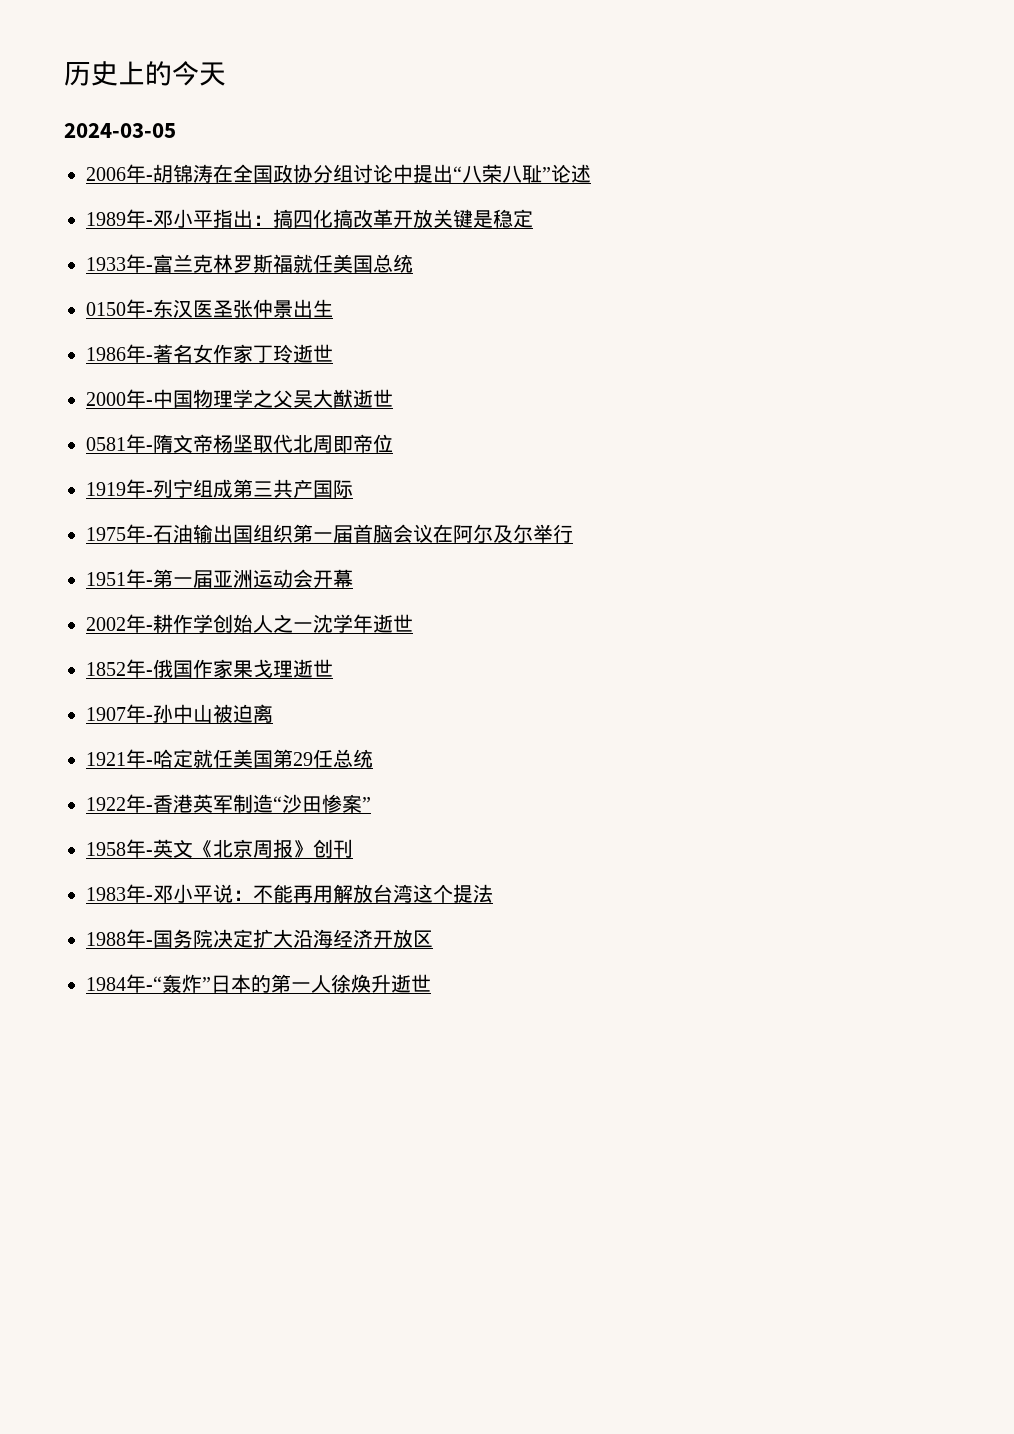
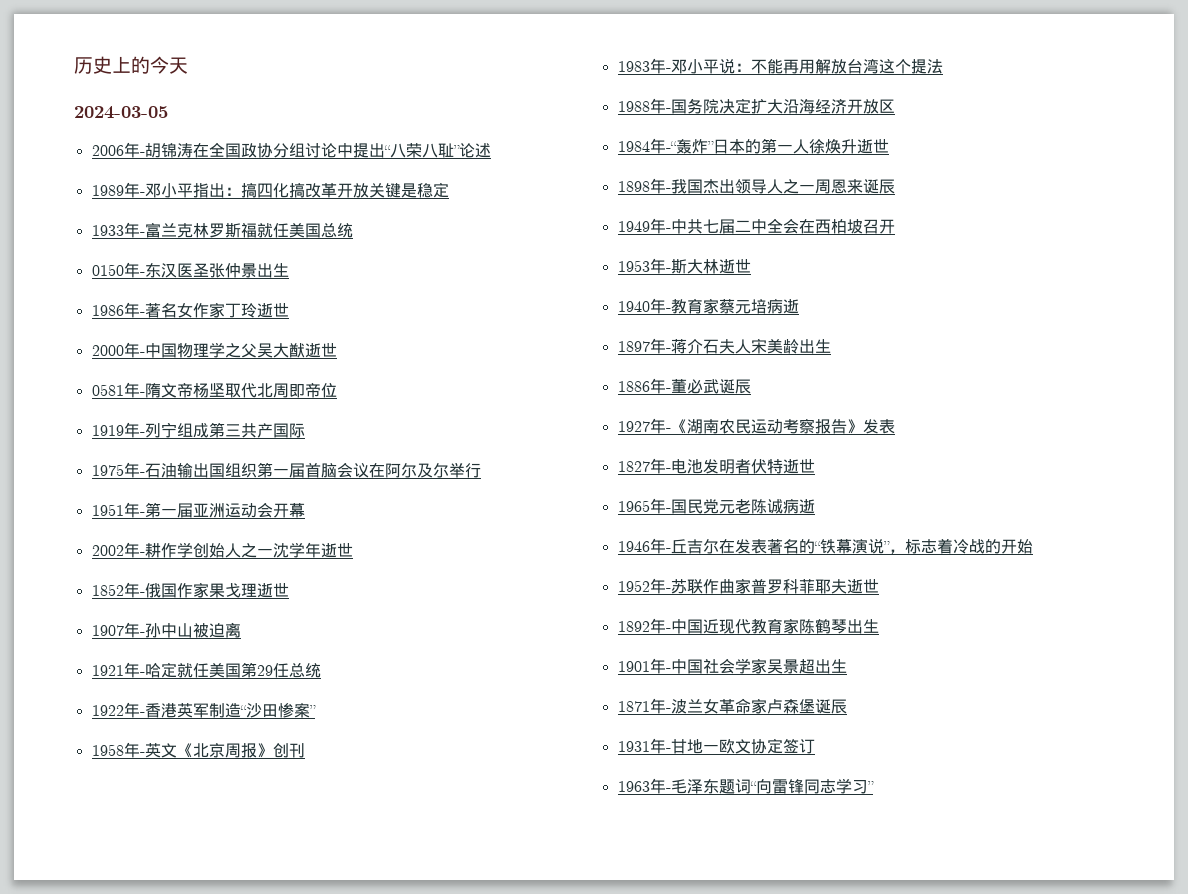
+ 1898年-我国杰出领导人之一周恩来诞辰
+ 1949年-中共七届二中全会在西柏坡召开
+ 1953年-斯大林逝世
+ 1940年-教育家蔡元培病逝
+ 1897年-蒋介石夫人宋美龄出生
+ 1886年-董必武诞辰
+ 1927年-《湖南农民运动考察报告》发表
+ 1827年-电池发明者伏特逝世
+ 1965年-国民党元老陈诚病逝
+ 1946年-丘吉尔在发表著名的“铁幕演说”，标志着冷战的开始
+ 1952年-苏联作曲家普罗科菲耶夫逝世
+ 1892年-中国近现代教育家陈鹤琴出生
+ 1901年-中国社会学家吴景超出生
+ 1871年-波兰女革命家卢森堡诞辰
+ 1931年-甘地一欧文协定签订
+ 1963年-毛泽东题词“向雷锋同志学习”

